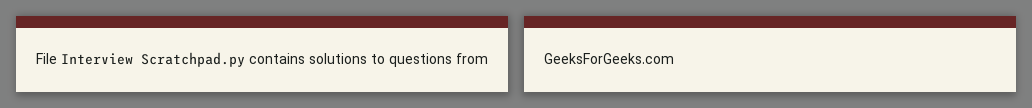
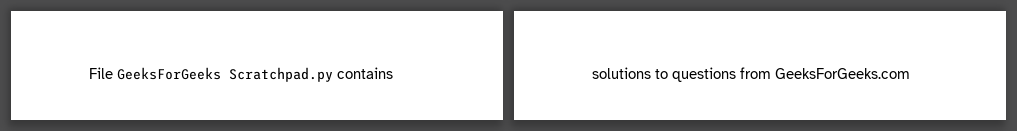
- File Interview Scratchpad.py contains solutions to questions from GeeksForGeeks.com
+ File GeeksForGeeks Scratchpad.py contains solutions to questions from GeeksForGeeks.com

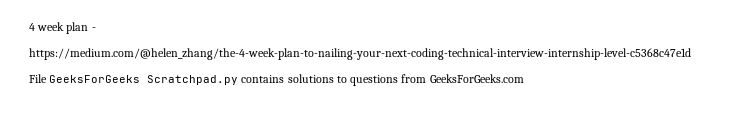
+ 4 week plan -
+ https://medium.com/@helen_zhang/the-4-week-plan-to-nailing-your-next-coding-technical-interview-internship-level-c5368c47e1d

